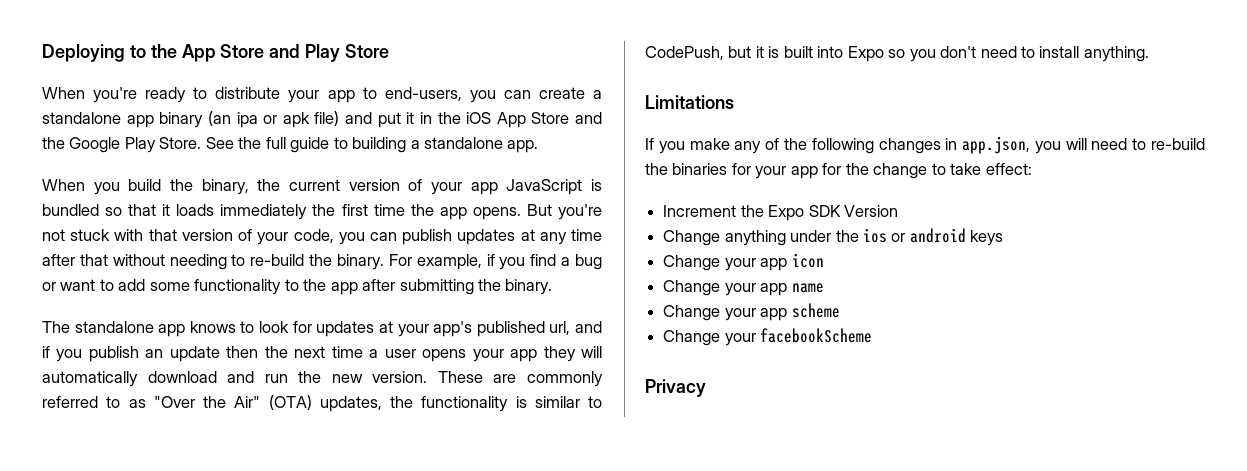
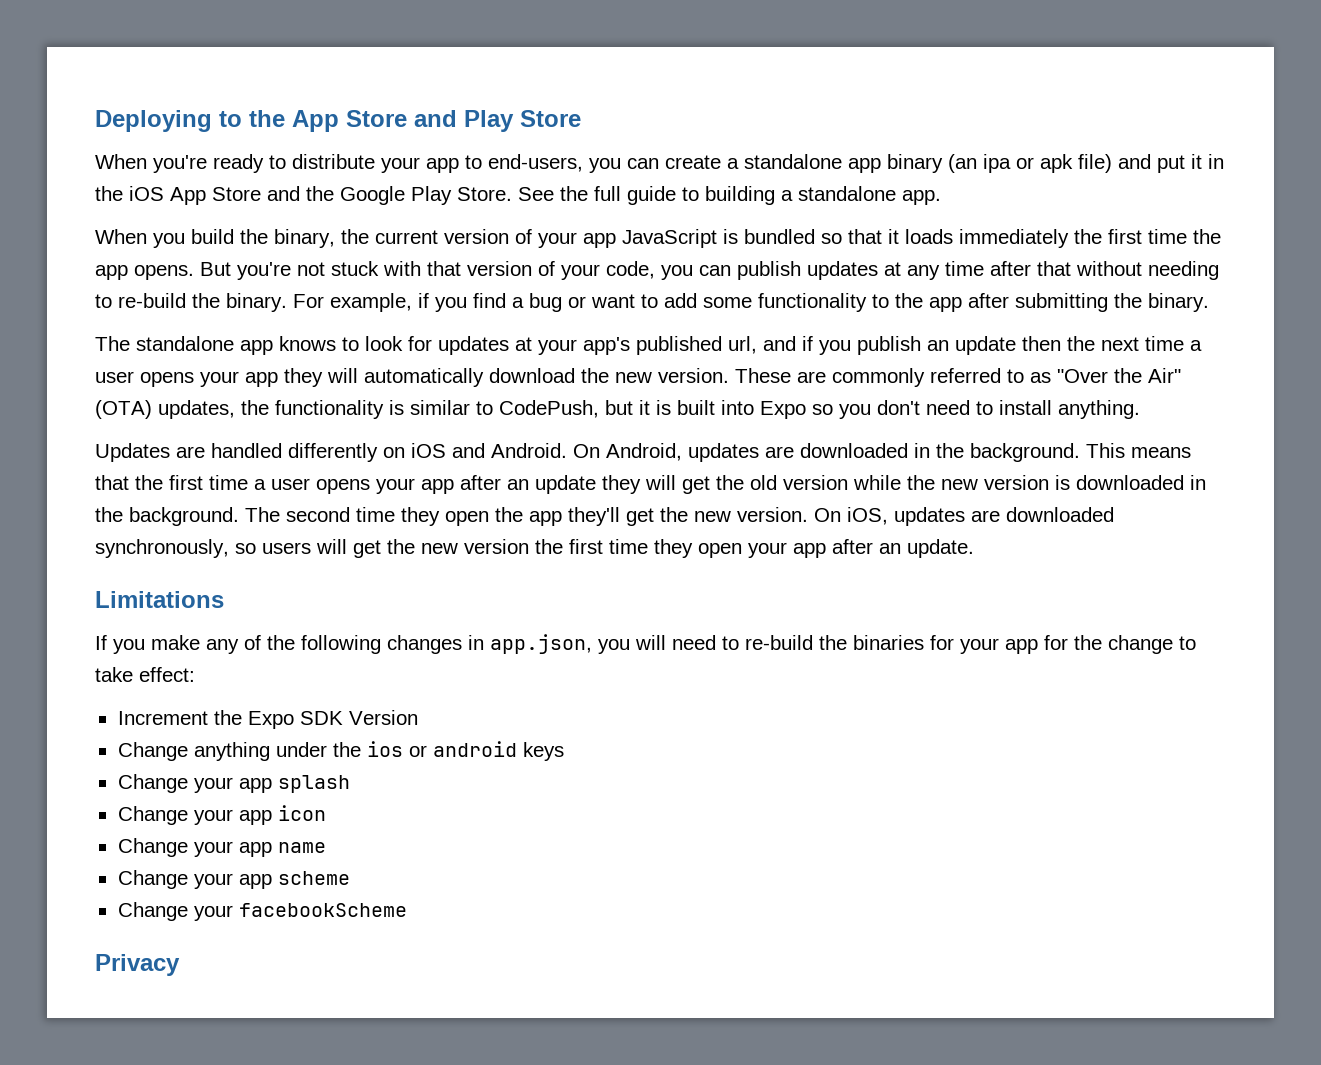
- The standalone app knows to look for updates at your app's published url, and if you publish an update then the next time a user opens your app they will automatically download and run the new version.
+ The standalone app knows to look for updates at your app's published url, and if you publish an update then the next time a user opens your app they will automatically download the new version.
+ Updates are handled differently on iOS and Android. On Android, updates are downloaded in the background. This means that the first time a user opens your app after an update they will get the old version while the new version is downloaded in the background. The second time they open the app they'll get the new version. On iOS, updates are downloaded synchronously, so users will get the new version the first time they open your app after an update.
+ Change your app splash

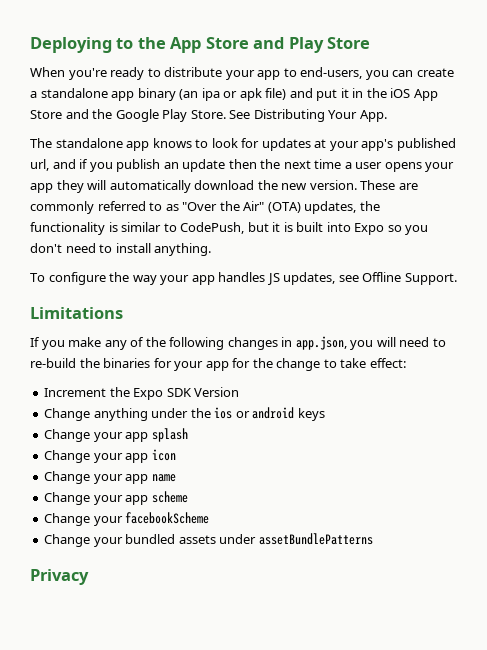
- See the full guide to building a standalone app.
- When you build the binary, the current version of your app JavaScript is bundled so that it loads immediately the first time the app opens. But you're not stuck with that version of your code, you can publish updates at any time after that without needing to re-build the binary. For example, if you find a bug or want to add some functionality to the app after submitting the binary.
+ See Distributing Your App.
- Updates are handled differently on iOS and Android. On Android, updates are downloaded in the background. This means that the first time a user opens your app after an update they will get the old version while the new version is downloaded in the background. The second time they open the app they'll get the new version. On iOS, updates are downloaded synchronously, so users will get the new version the first time they open your app after an update.
+ To configure the way your app handles JS updates, see Offline Support.
+ Change your bundled assets under assetBundlePatterns

